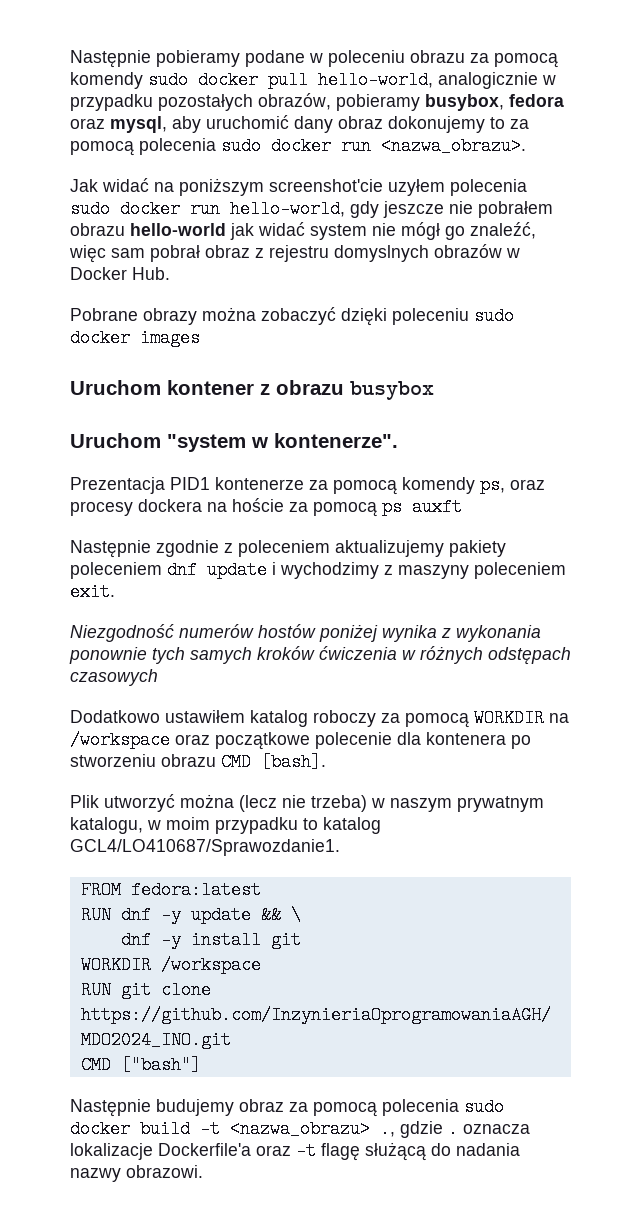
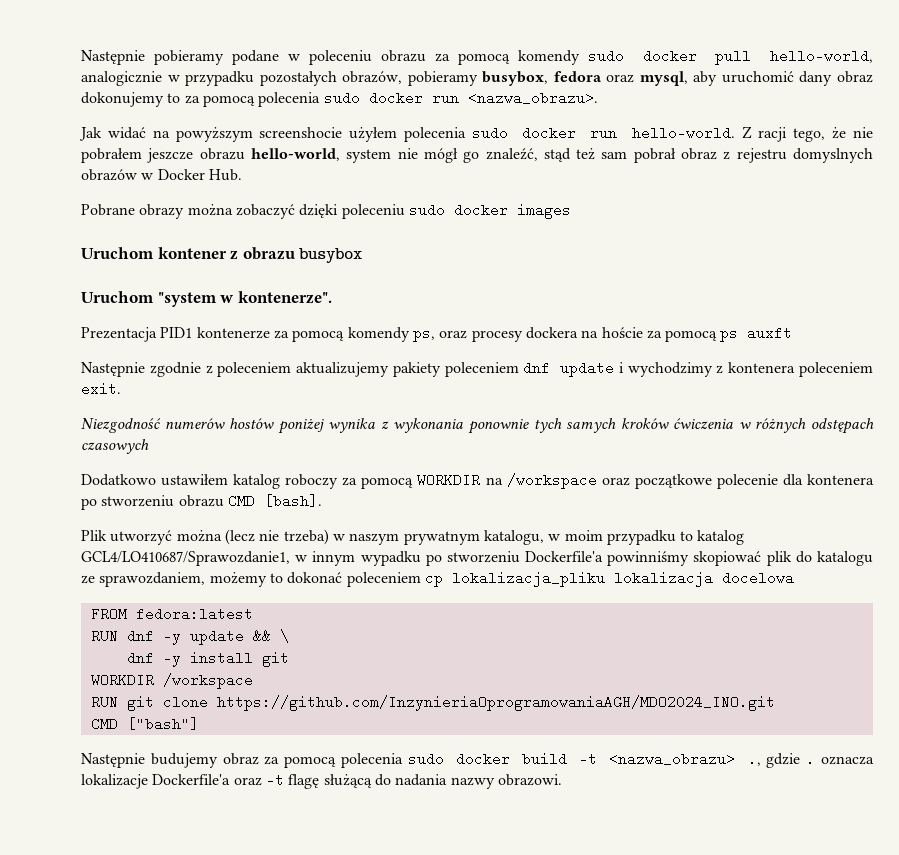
- Jak widać na poniższym screenshot'cie uzyłem polecenia sudo docker run hello-world, gdy jeszcze nie pobrałem obrazu hello-world jak widać system nie mógł go znaleźć, więc sam pobrał obraz z rejestru domyslnych obrazów w Docker Hub.
+ Jak widać na powyższym screenshocie użyłem polecenia sudo docker run hello-world. Z racji tego, że nie pobrałem jeszcze obrazu hello-world, system nie mógł go znaleźć, stąd też sam pobrał obraz z rejestru domyslnych obrazów w Docker Hub.
- Następnie zgodnie z poleceniem aktualizujemy pakiety poleceniem dnf update i wychodzimy z maszyny poleceniem exit.
+ Następnie zgodnie z poleceniem aktualizujemy pakiety poleceniem dnf update i wychodzimy z kontenera poleceniem exit.
- Plik utworzyć można (lecz nie trzeba) w naszym prywatnym katalogu, w moim przypadku to katalog GCL4/LO410687/Sprawozdanie1.
+ Plik utworzyć można (lecz nie trzeba) w naszym prywatnym katalogu, w moim przypadku to katalog GCL4/LO410687/Sprawozdanie1, w innym wypadku po stworzeniu Dockerfile'a powinniśmy skopiować plik do katalogu ze sprawozdaniem, możemy to dokonać poleceniem cp lokalizacja_pliku lokalizacja docelowa

